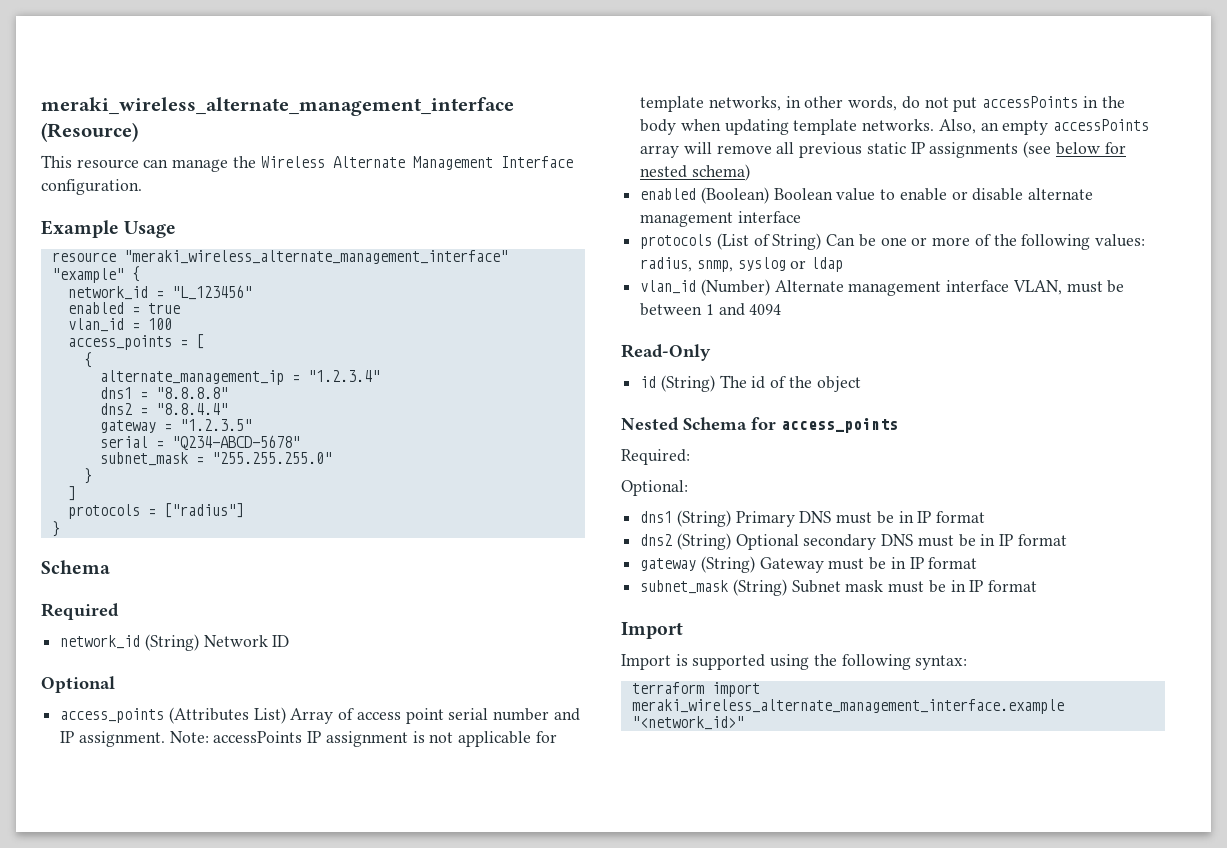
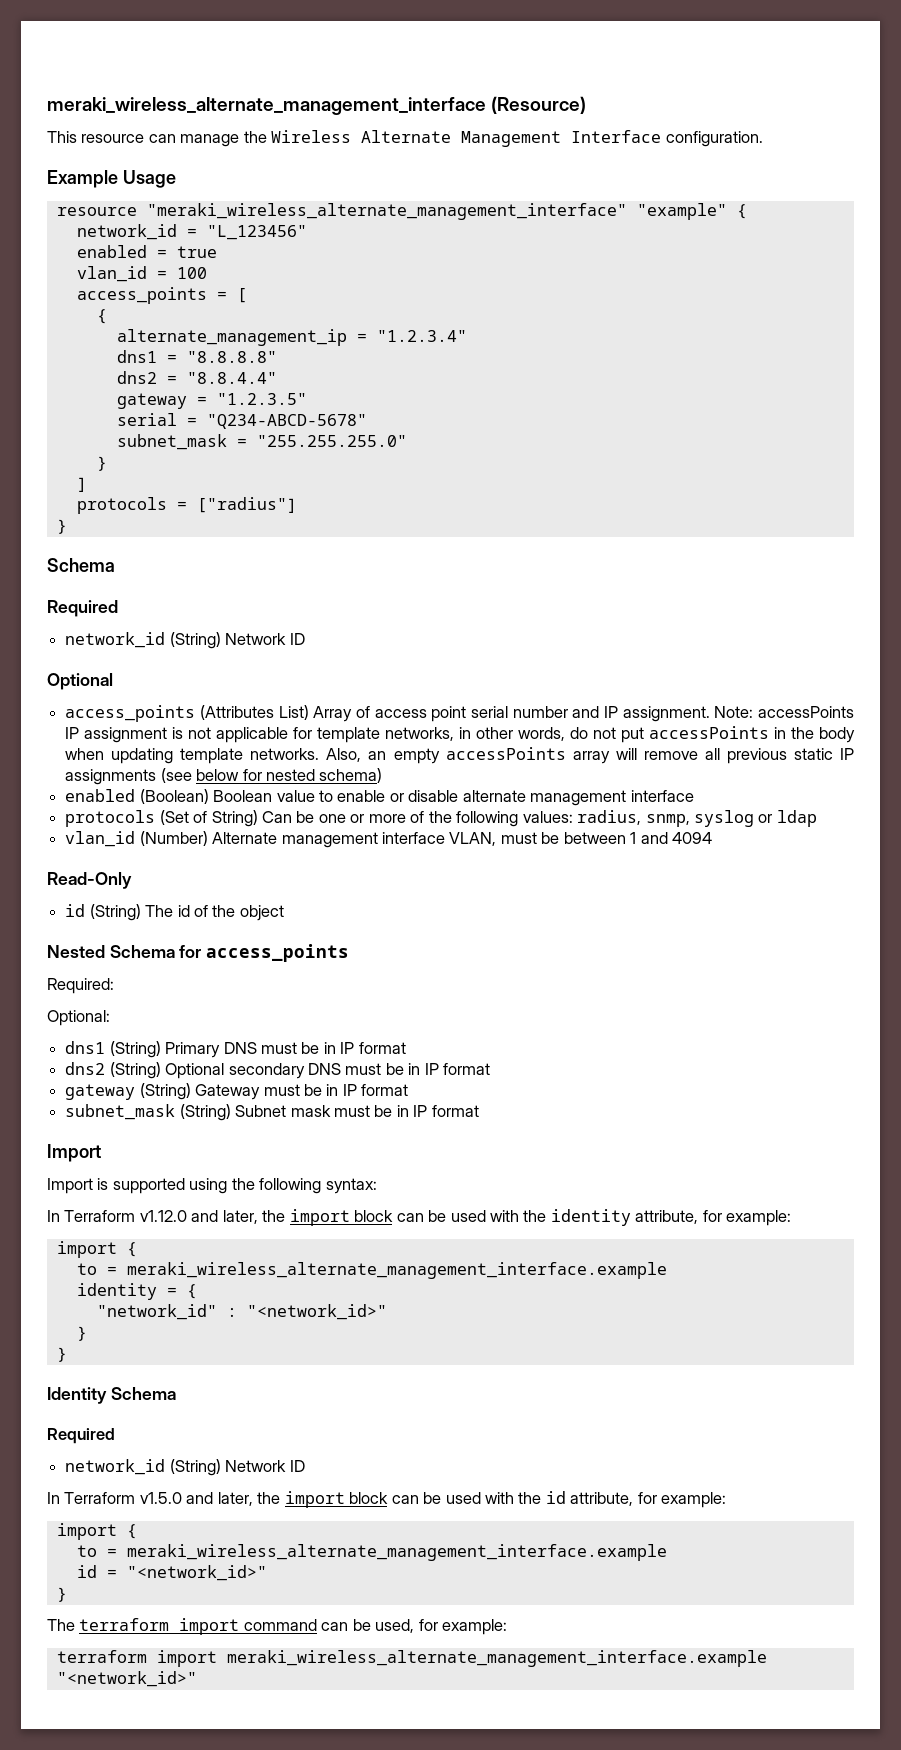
- protocols (List of String) Can be one or more of the following values: radius, snmp, syslog or ldap
+ protocols (Set of String) Can be one or more of the following values: radius, snmp, syslog or ldap
+ In Terraform v1.12.0 and later, the import block can be used with the identity attribute, for example:
+ import {
+ to = meraki_wireless_alternate_management_interface.example
+ identity = {
+ "network_id" : "<network_id>"
+ }
+ }
+ Identity Schema
+ Required
+ network_id (String) Network ID
+ In Terraform v1.5.0 and later, the import block can be used with the id attribute, for example:
+ import {
+ to = meraki_wireless_alternate_management_interface.example
+ id = "<network_id>"
+ }
+ The terraform import command can be used, for example:

